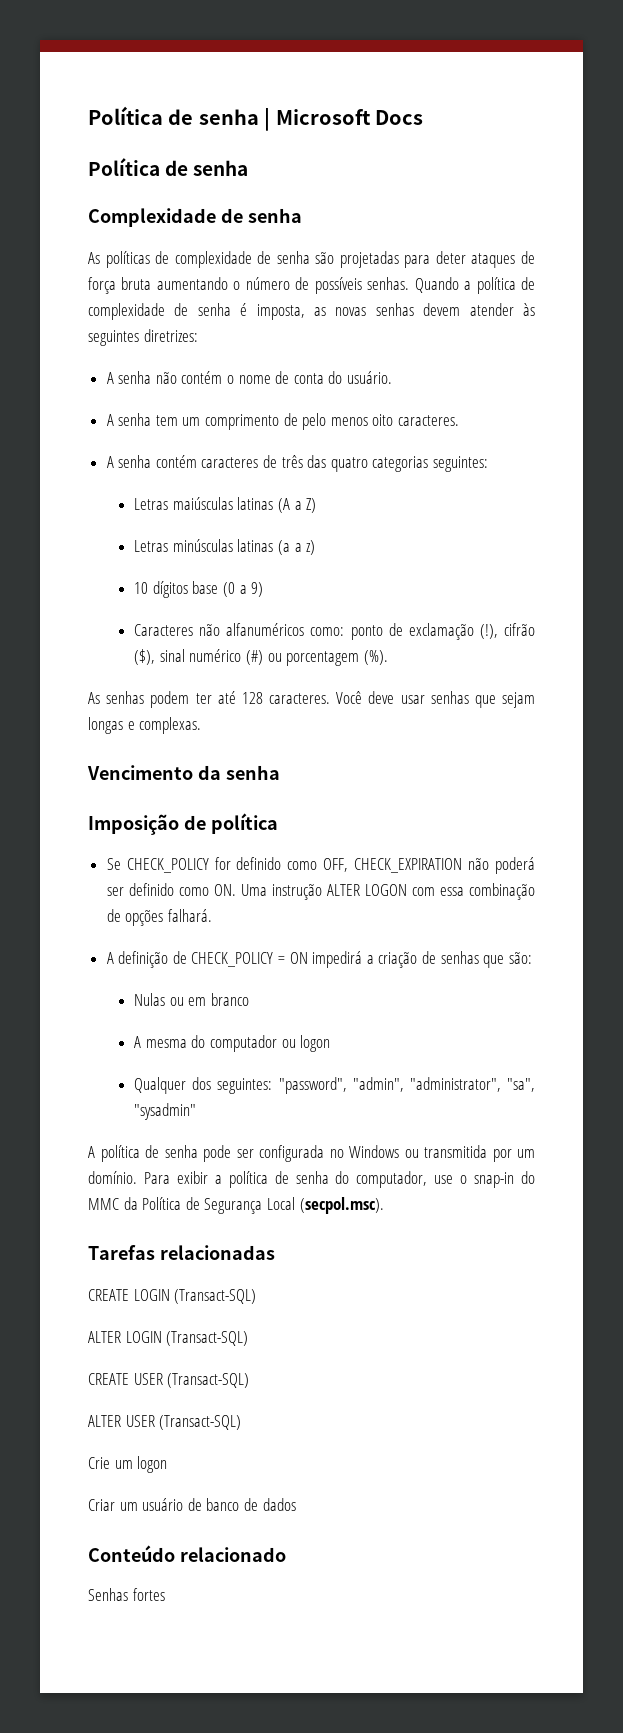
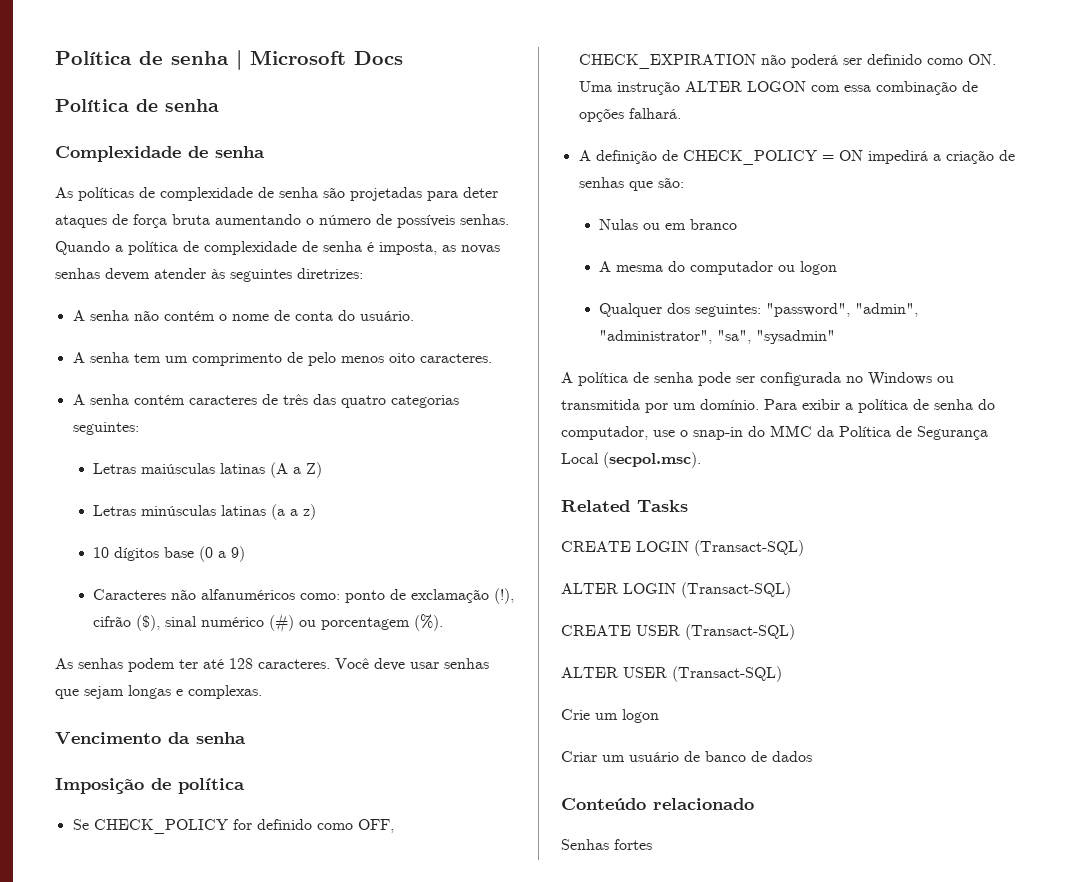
- Tarefas relacionadas
+ Related Tasks

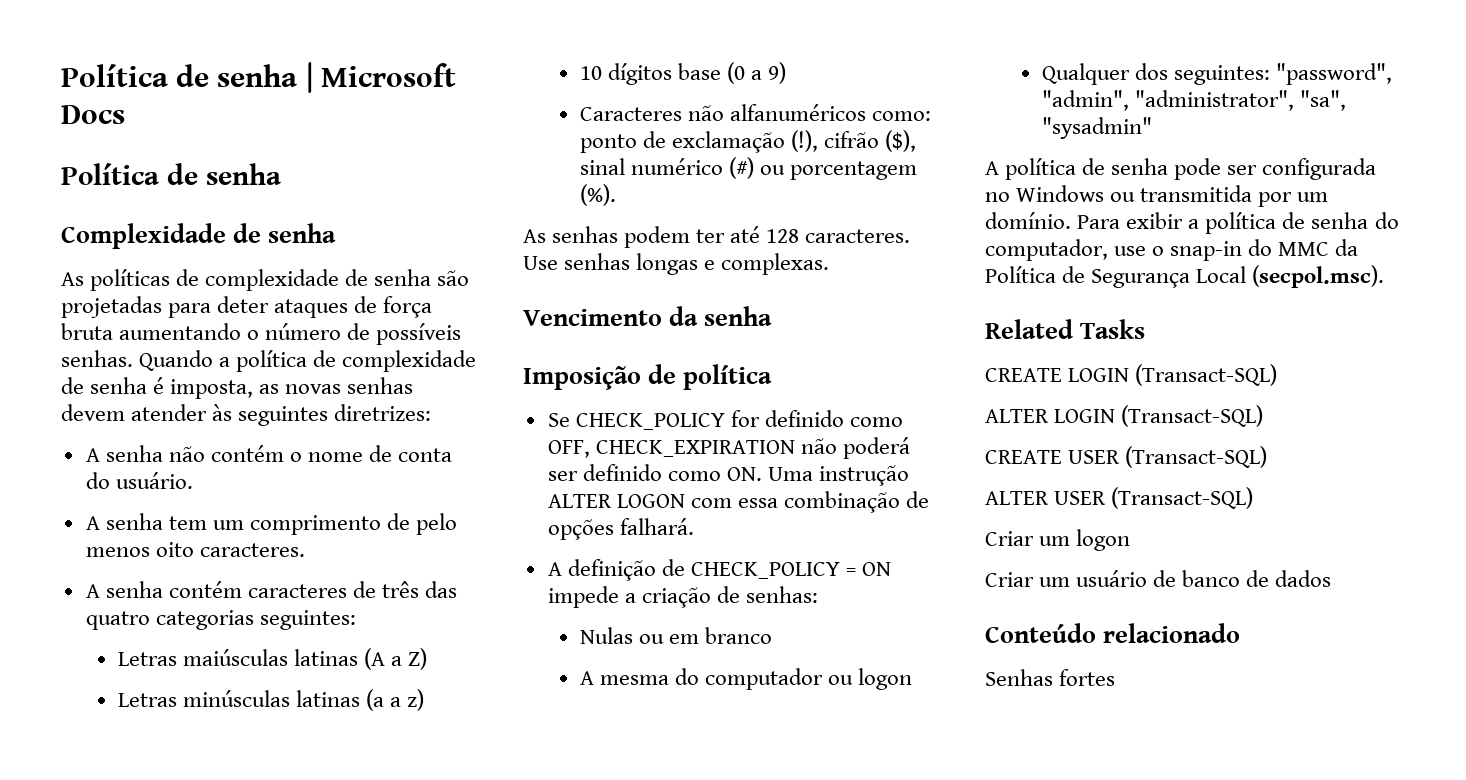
- Você deve usar senhas que sejam longas e complexas.
+ Use senhas longas e complexas.
- A definição de CHECK_POLICY = ON impedirá a criação de senhas que são:
+ A definição de CHECK_POLICY = ON impede a criação de senhas:
- Crie um logon
+ Criar um logon

